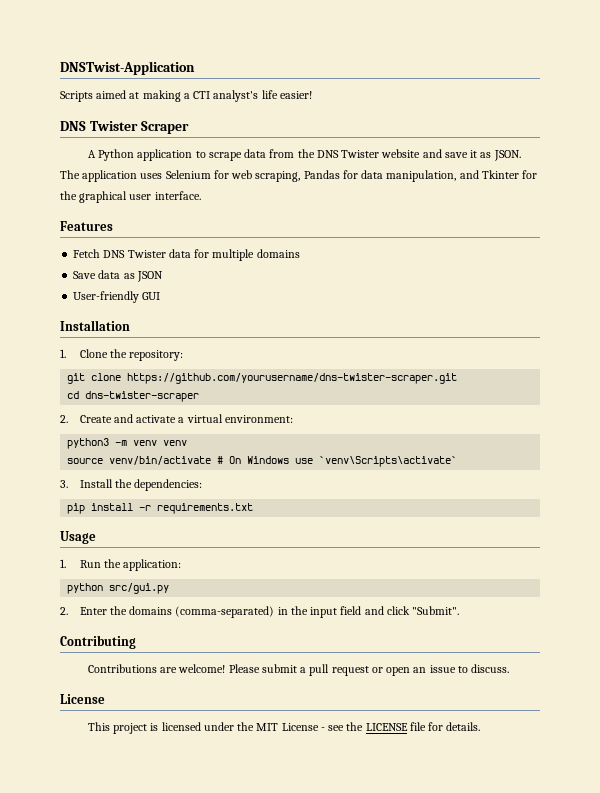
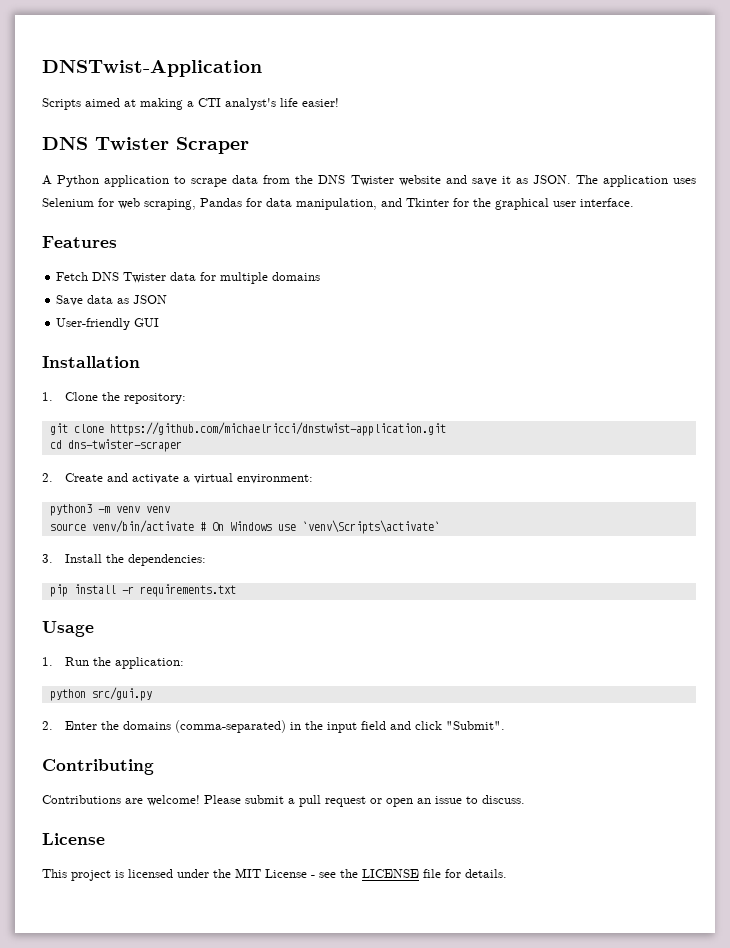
- git clone https://github.com/yourusername/dns-twister-scraper.git
+ git clone https://github.com/michaelricci/dnstwist-application.git

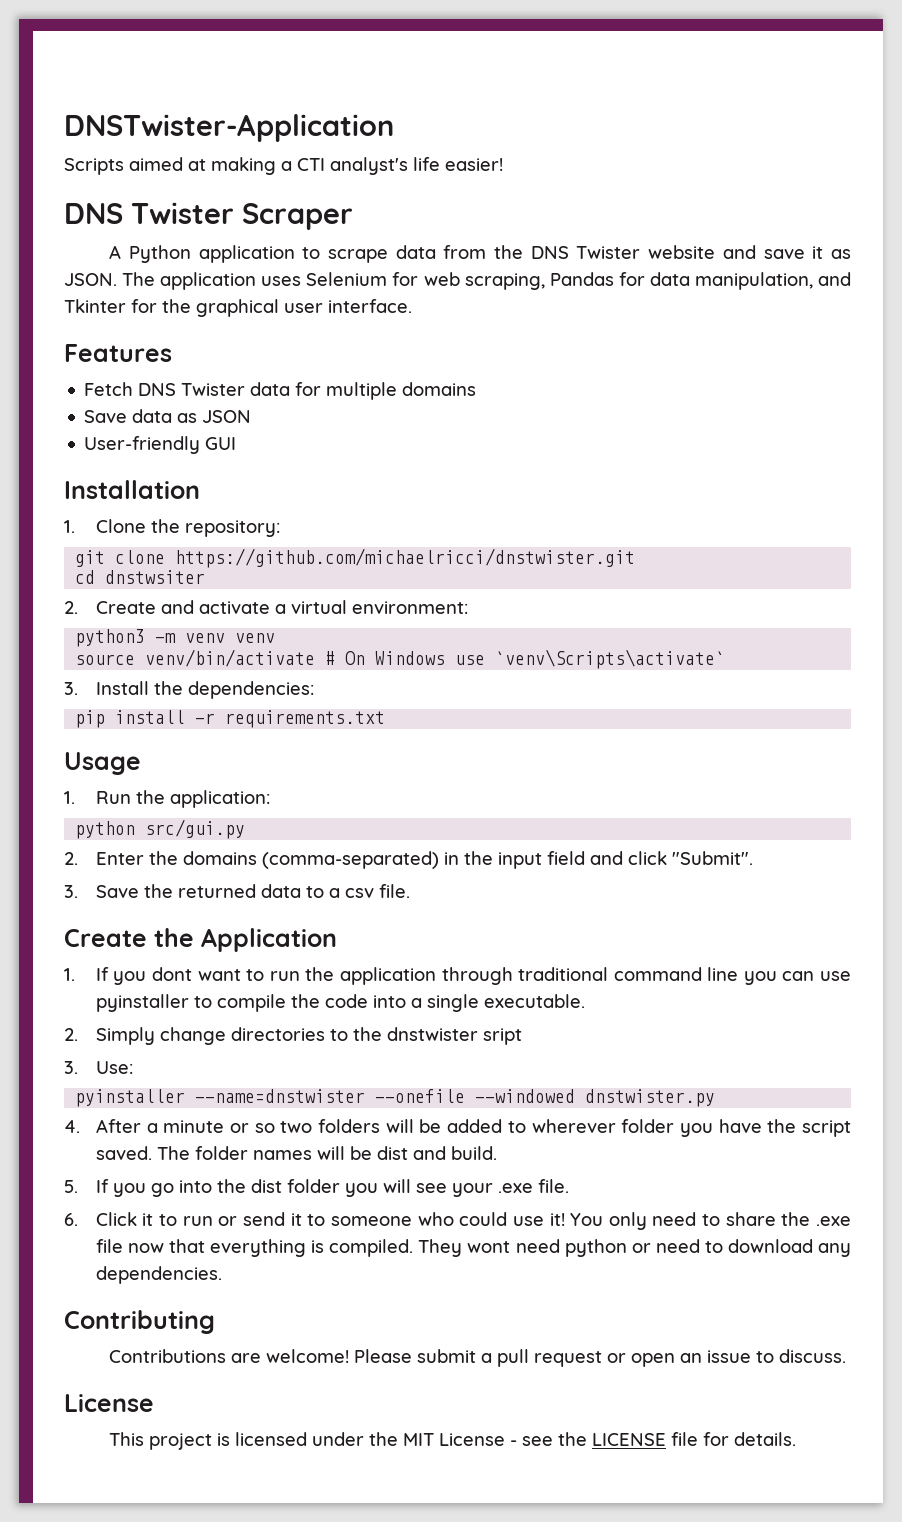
- DNSTwist-Application
+ DNSTwister-Application
- git clone https://github.com/michaelricci/dnstwist-application.git
+ git clone https://github.com/michaelricci/dnstwister.git
- cd dns-twister-scraper
+ cd dnstwsiter
+ 3. Save the returned data to a csv file.
+ Create the Application
+ 1. If you dont want to run the application through traditional command line you can use pyinstaller to compile the code into a single executable.
+ 2. Simply change directories to the dnstwister sript
+ 3. Use:
+ pyinstaller --name=dnstwister --onefile --windowed dnstwister.py
+ 4. After a minute or so two folders will be added to wherever folder you have the script saved. The folder names will be dist and build.
+ 5. If you go into the dist folder you will see your .exe file.
+ 6. Click it to run or send it to someone who could use it! You only need to share the .exe file now that everything is compiled. They wont need python or need to download any dependencies.

